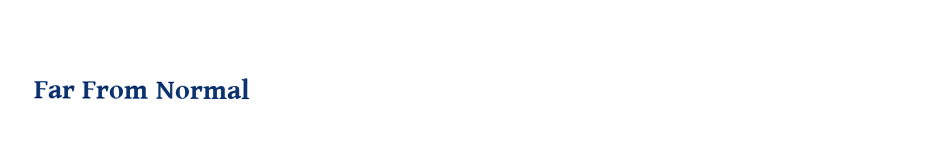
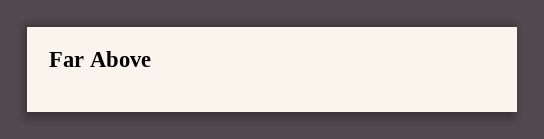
- Far From Normal
+ Far Above

